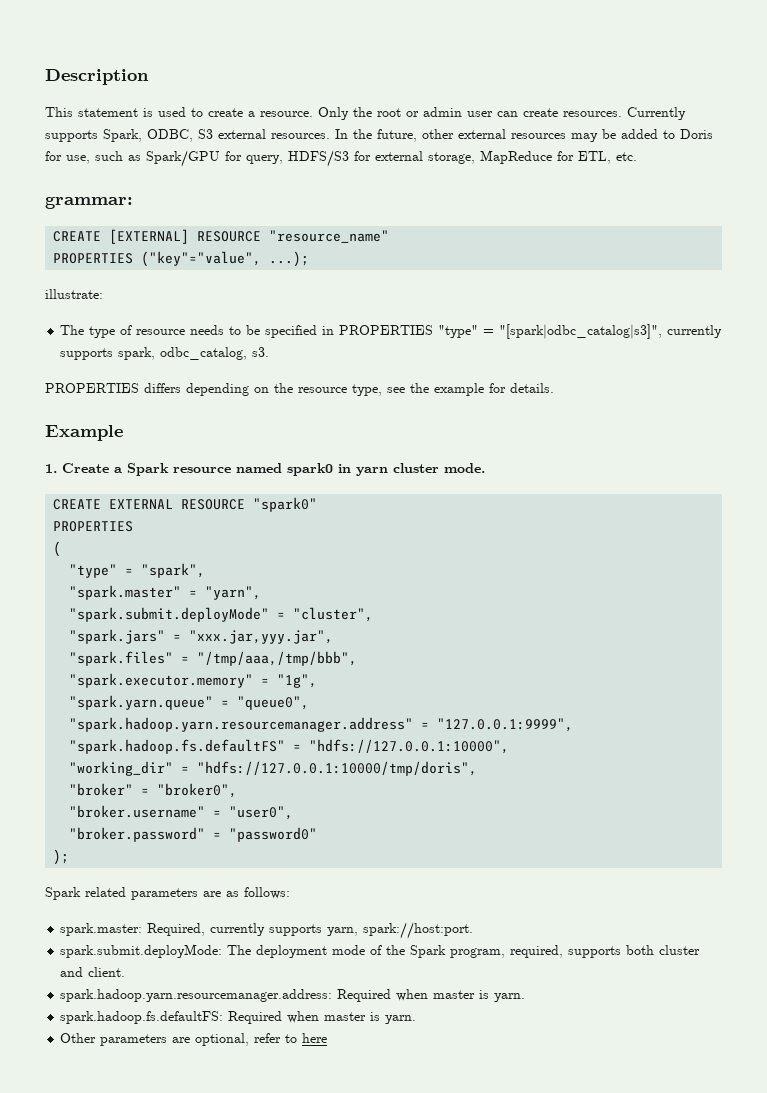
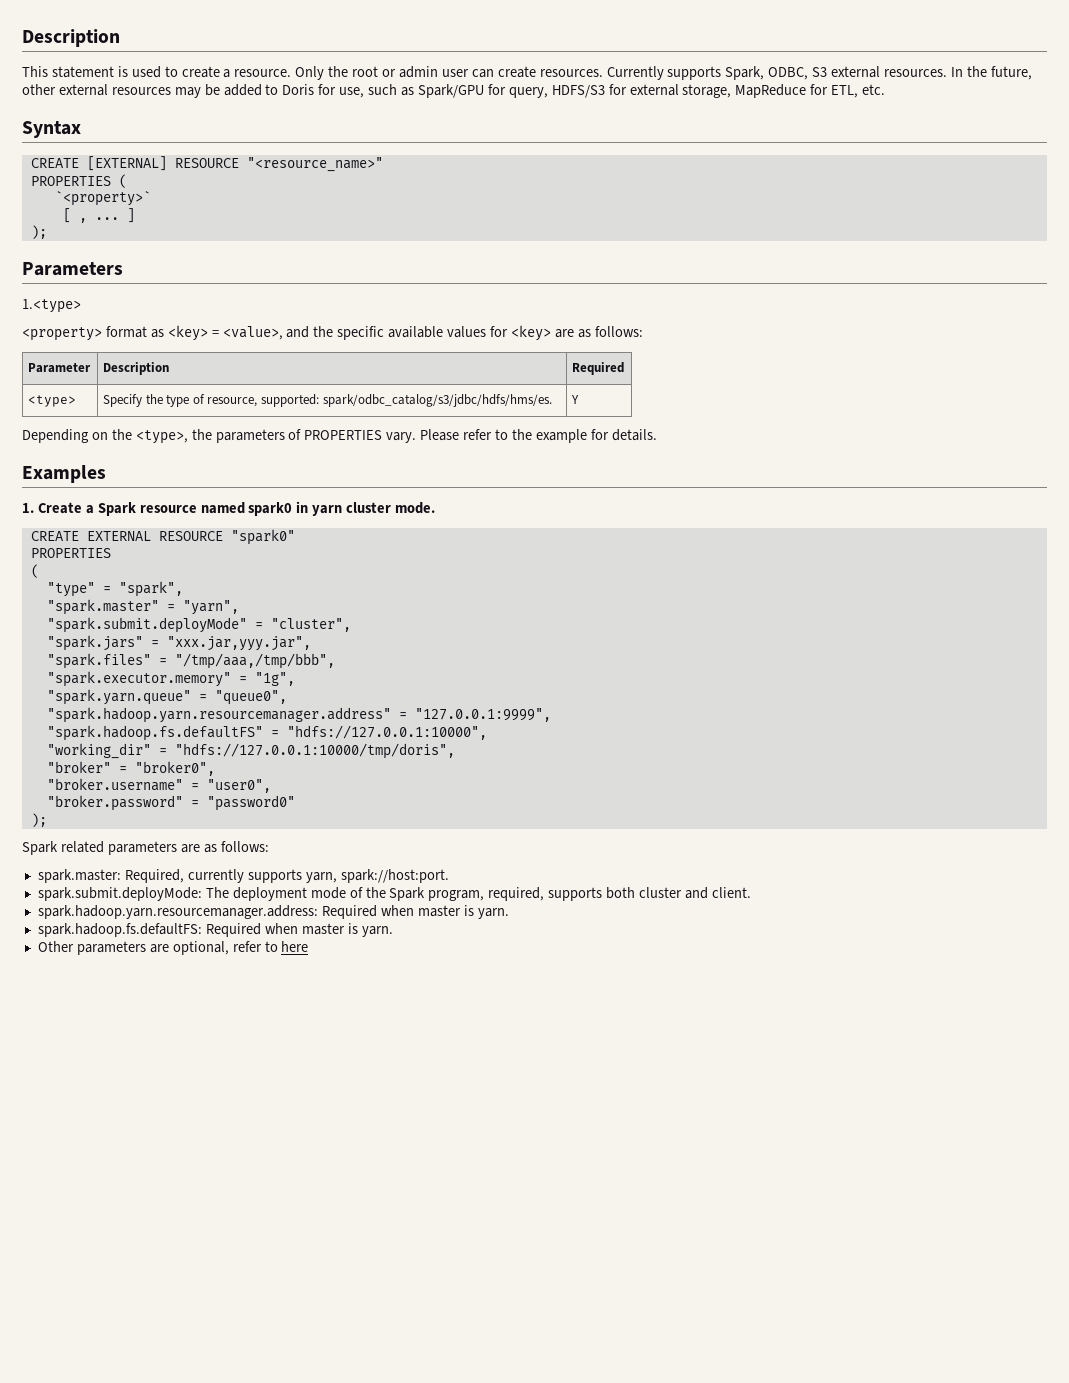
- grammar:
+ Syntax
- CREATE [EXTERNAL] RESOURCE "resource_name"
- PROPERTIES ("key"="value", ...);
- illustrate:
- The type of resource needs to be specified in PROPERTIES "type" = "[spark|odbc_catalog|s3]", currently supports spark, odbc_catalog, s3.
- PROPERTIES differs depending on the resource type, see the example for details.
+ CREATE [EXTERNAL] RESOURCE "<resource_name>"
+ PROPERTIES (
+ `<property>`
+ [ , ... ]
+ );
+ Parameters
+ 1.<type>
+ <property> format as <key> = <value>, and the specific available values for <key> are as follows:
+ Parameter | Description | Required
+ <type> | Specify the type of resource, supported: spark/odbc_catalog/s3/jdbc/hdfs/hms/es. | Y
+ Depending on the <type>, the parameters of PROPERTIES vary. Please refer to the example for details.
- Example
+ Examples

